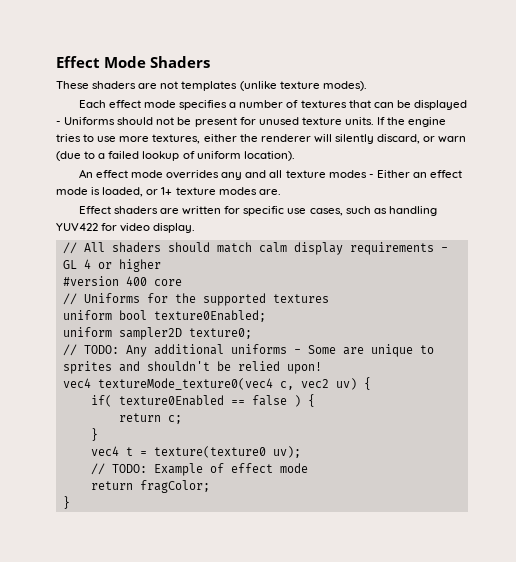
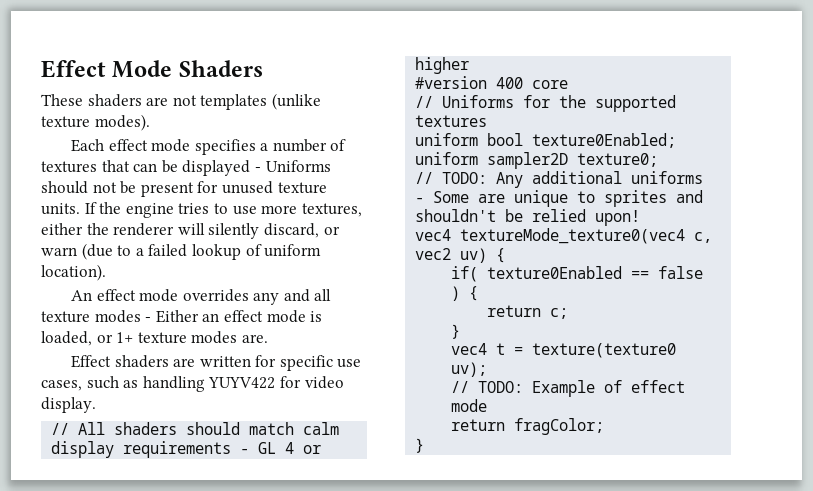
- Effect shaders are written for specific use cases, such as handling YUV422 for video display.
+ Effect shaders are written for specific use cases, such as handling YUYV422 for video display.

